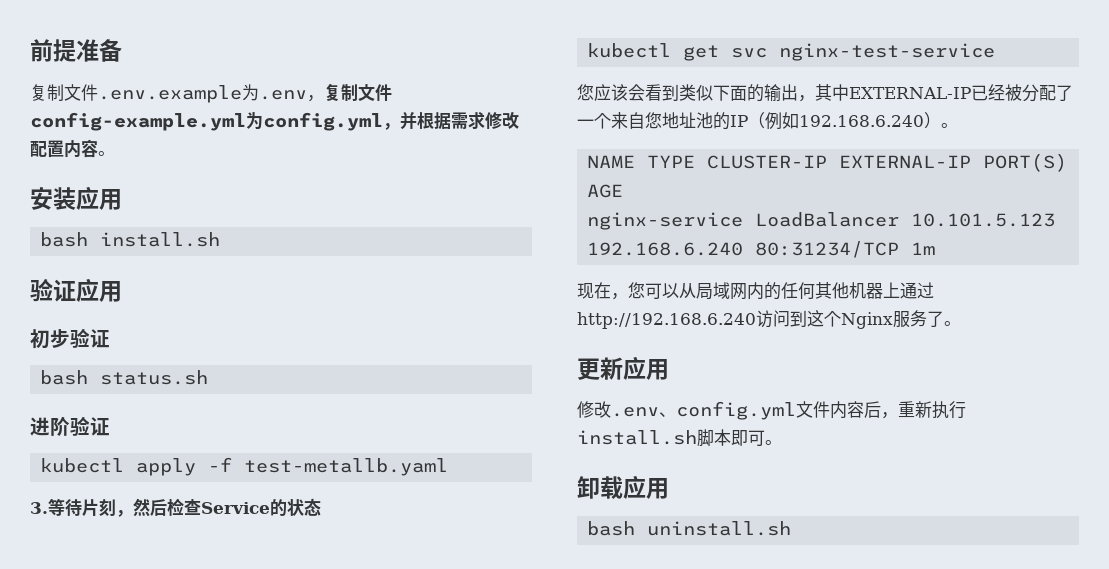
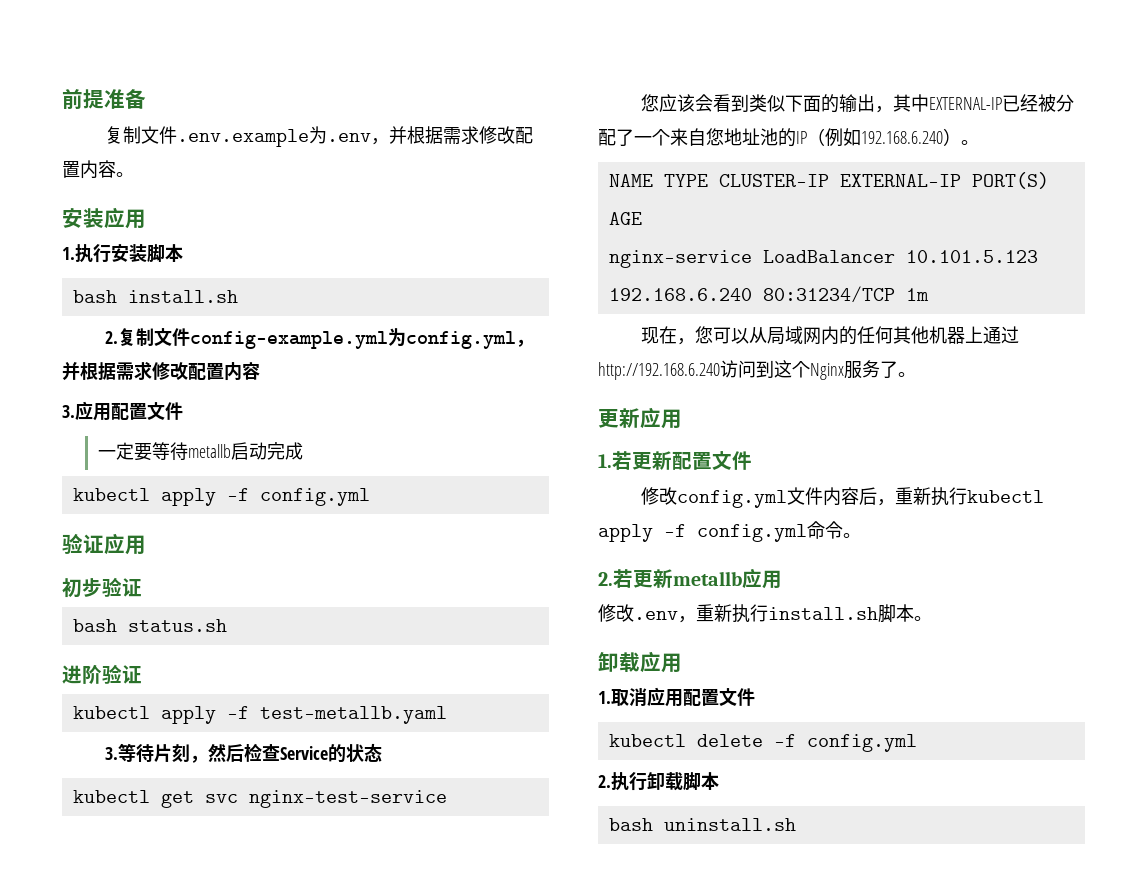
- 复制文件.env.example为.env，复制文件config-example.yml为config.yml，并根据需求修改配置内容。
+ 复制文件.env.example为.env，并根据需求修改配置内容。
  安装应用
+ 1.执行安装脚本
  bash install.sh
+ 2.复制文件config-example.yml为config.yml，并根据需求修改配置内容
+ 3.应用配置文件
+ 一定要等待metallb启动完成
+ kubectl apply -f config.yml
- 修改.env、config.yml文件内容后，重新执行install.sh脚本即可。
+ 1.若更新配置文件
+ 修改config.yml文件内容后，重新执行kubectl apply -f config.yml命令。
+ 2.若更新metallb应用
+ 修改.env，重新执行install.sh脚本。
+ 1.取消应用配置文件
+ kubectl delete -f config.yml
+ 2.执行卸载脚本

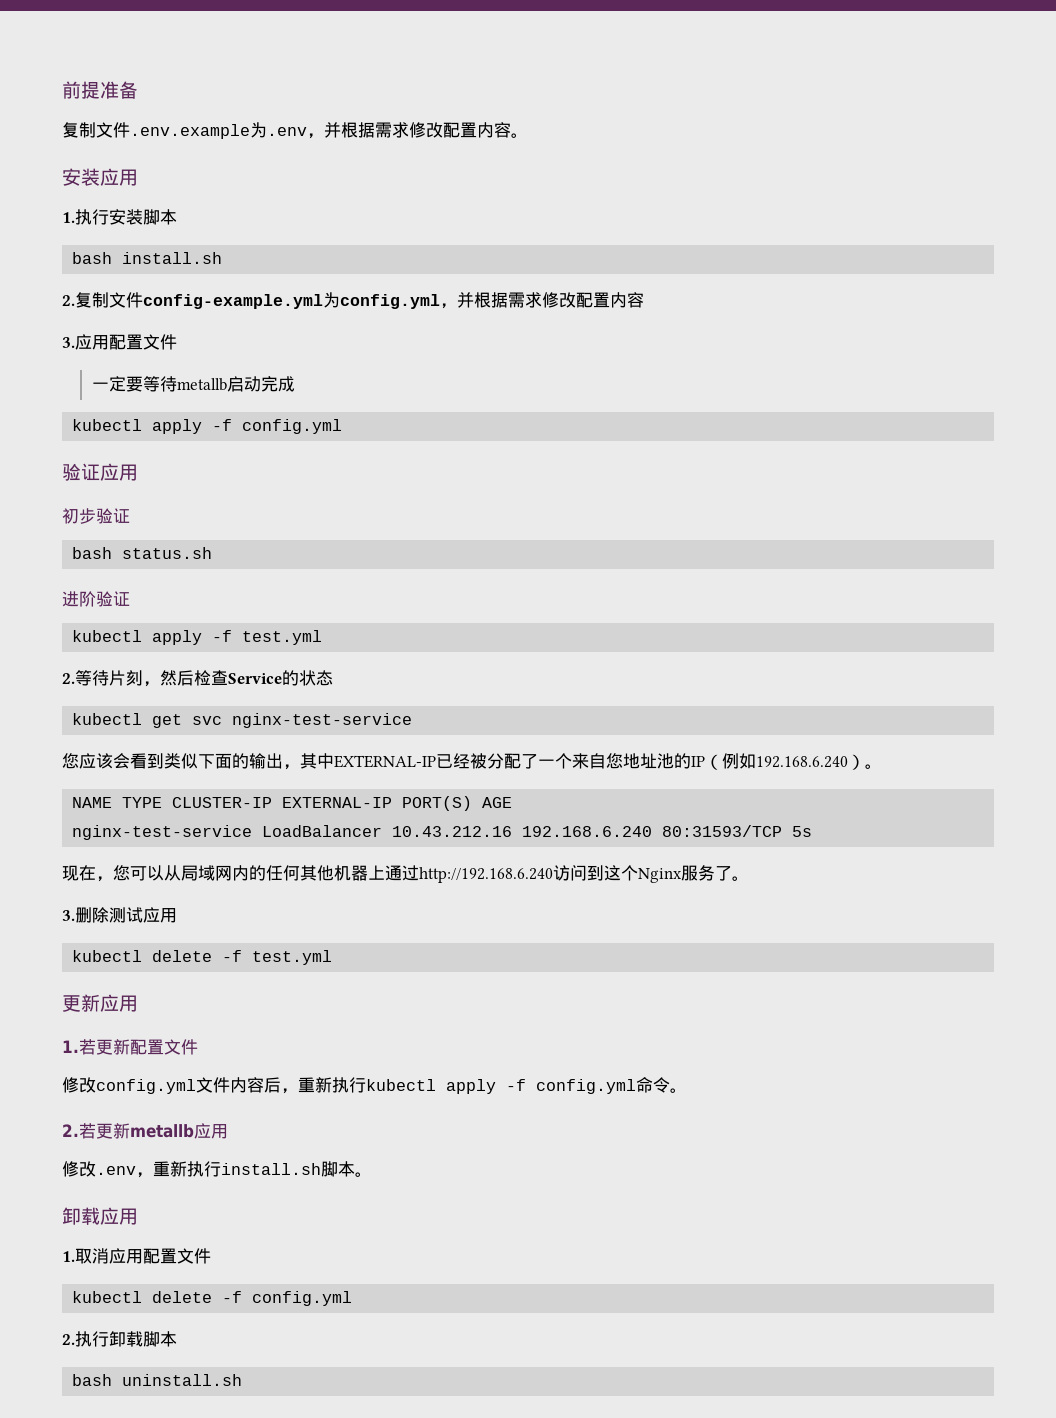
- kubectl apply -f test-metallb.yaml
- 3.等待片刻，然后检查Service的状态
+ kubectl apply -f test.yml
+ 2.等待片刻，然后检查Service的状态
- nginx-service LoadBalancer 10.101.5.123 192.168.6.240 80:31234/TCP 1m
+ nginx-test-service LoadBalancer 10.43.212.16 192.168.6.240 80:31593/TCP 5s
+ 3.删除测试应用
+ kubectl delete -f test.yml

